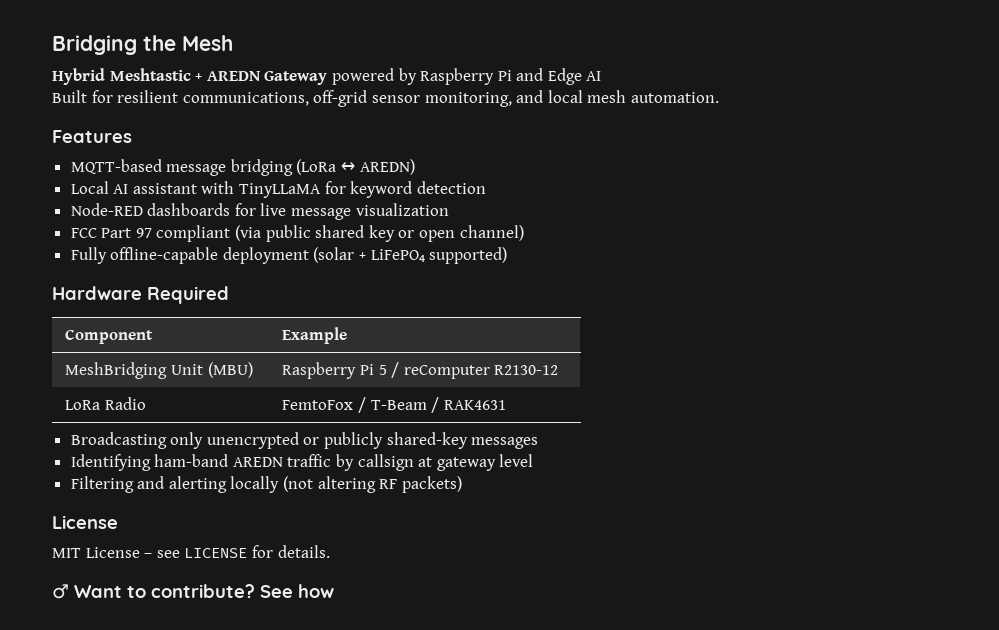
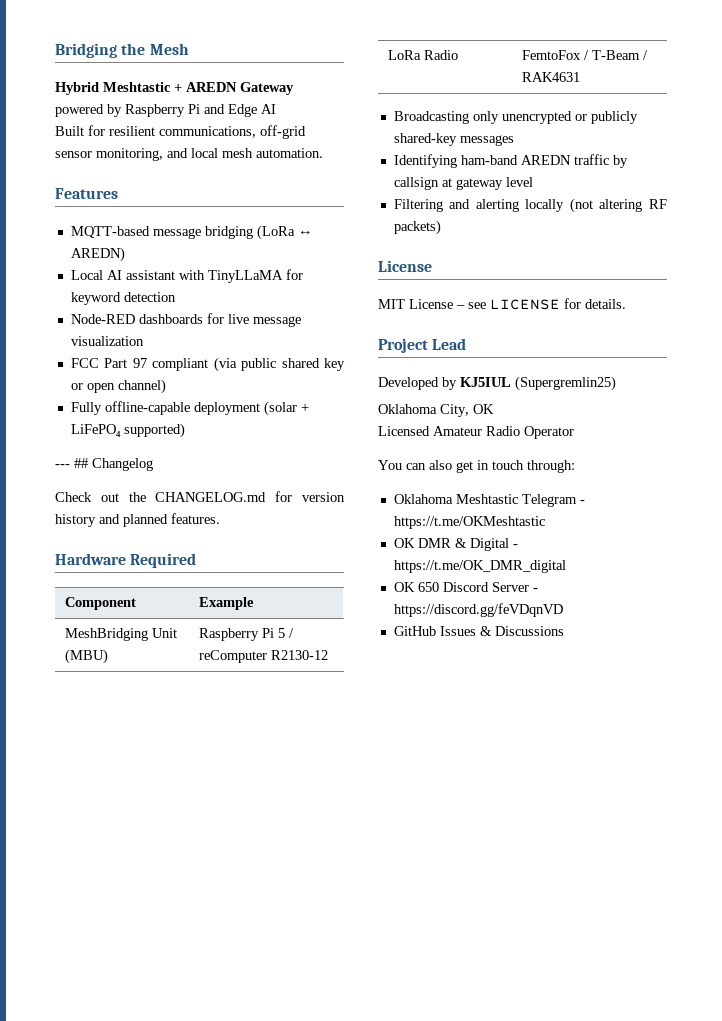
+ --- ## Changelog
+ Check out the CHANGELOG.md for version history and planned features.
- ♂ Want to contribute? See how
+ Project Lead
+ Developed by KJ5IUL (Supergremlin25)
+ Oklahoma City, OK
+ Licensed Amateur Radio Operator
+ You can also get in touch through:
+ Oklahoma Meshtastic Telegram - https://t.me/OKMeshtastic
+ OK DMR & Digital - https://t.me/OK_DMR_digital
+ OK 650 Discord Server - https://discord.gg/feVDqnVD
+ GitHub Issues & Discussions

